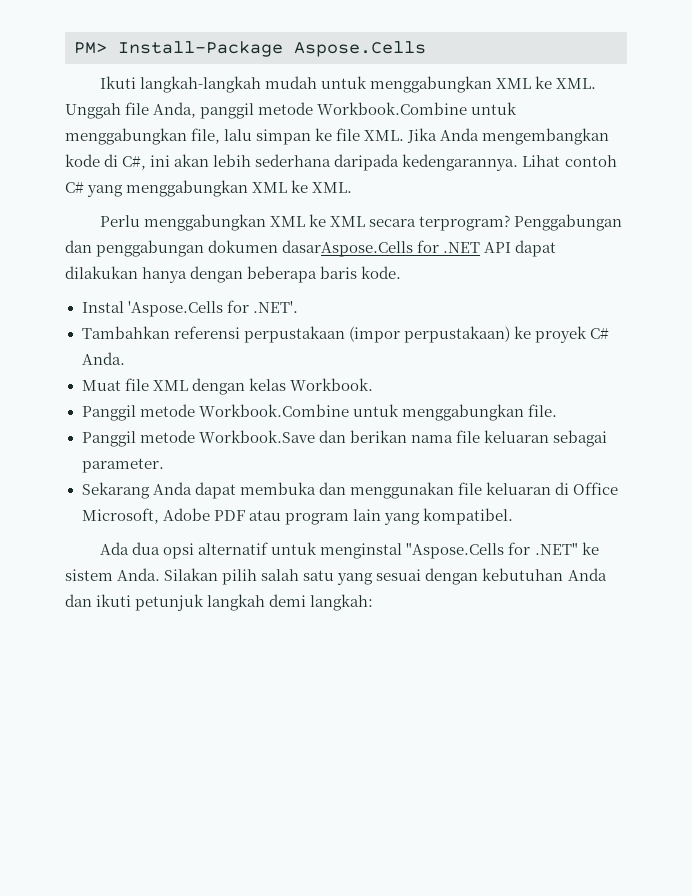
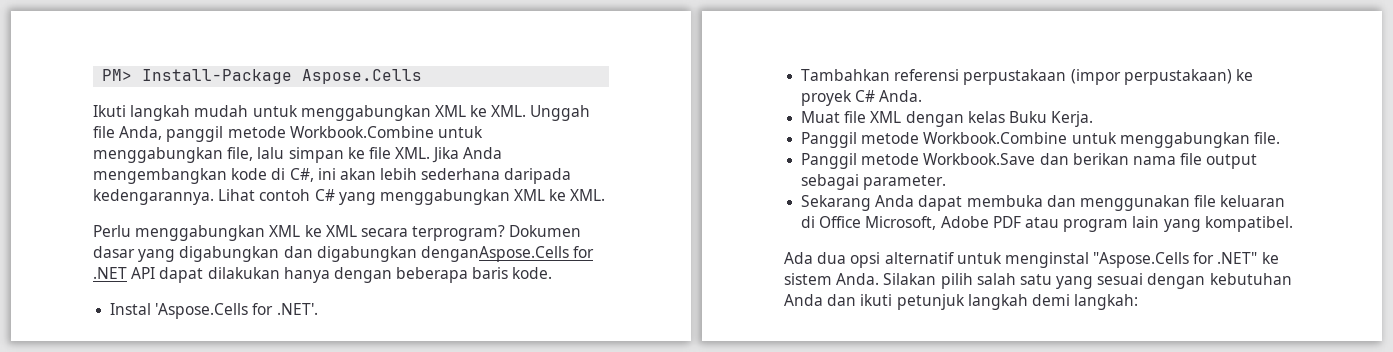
- Ikuti langkah-langkah mudah untuk menggabungkan XML ke XML. Unggah file Anda, panggil metode Workbook.Combine untuk menggabungkan file, lalu simpan ke file XML. Jika Anda mengembangkan kode di C#, ini akan lebih sederhana daripada kedengarannya.
+ Ikuti langkah mudah untuk menggabungkan XML ke XML. Unggah file Anda, panggil metode Workbook.Combine untuk menggabungkan file, lalu simpan ke file XML. Jika Anda mengembangkan kode di C#, ini akan lebih sederhana daripada kedengarannya.
- Penggabungan dan penggabungan dokumen dasarAspose.Cells for .NET API dapat dilakukan hanya dengan beberapa baris kode.
+ Dokumen dasar yang digabungkan dan digabungkan denganAspose.Cells for .NET API dapat dilakukan hanya dengan beberapa baris kode.
- Muat file XML dengan kelas Workbook.
+ Muat file XML dengan kelas Buku Kerja.
- Panggil metode Workbook.Save dan berikan nama file keluaran sebagai parameter.
+ Panggil metode Workbook.Save dan berikan nama file output sebagai parameter.

